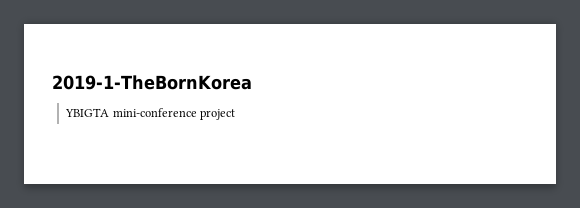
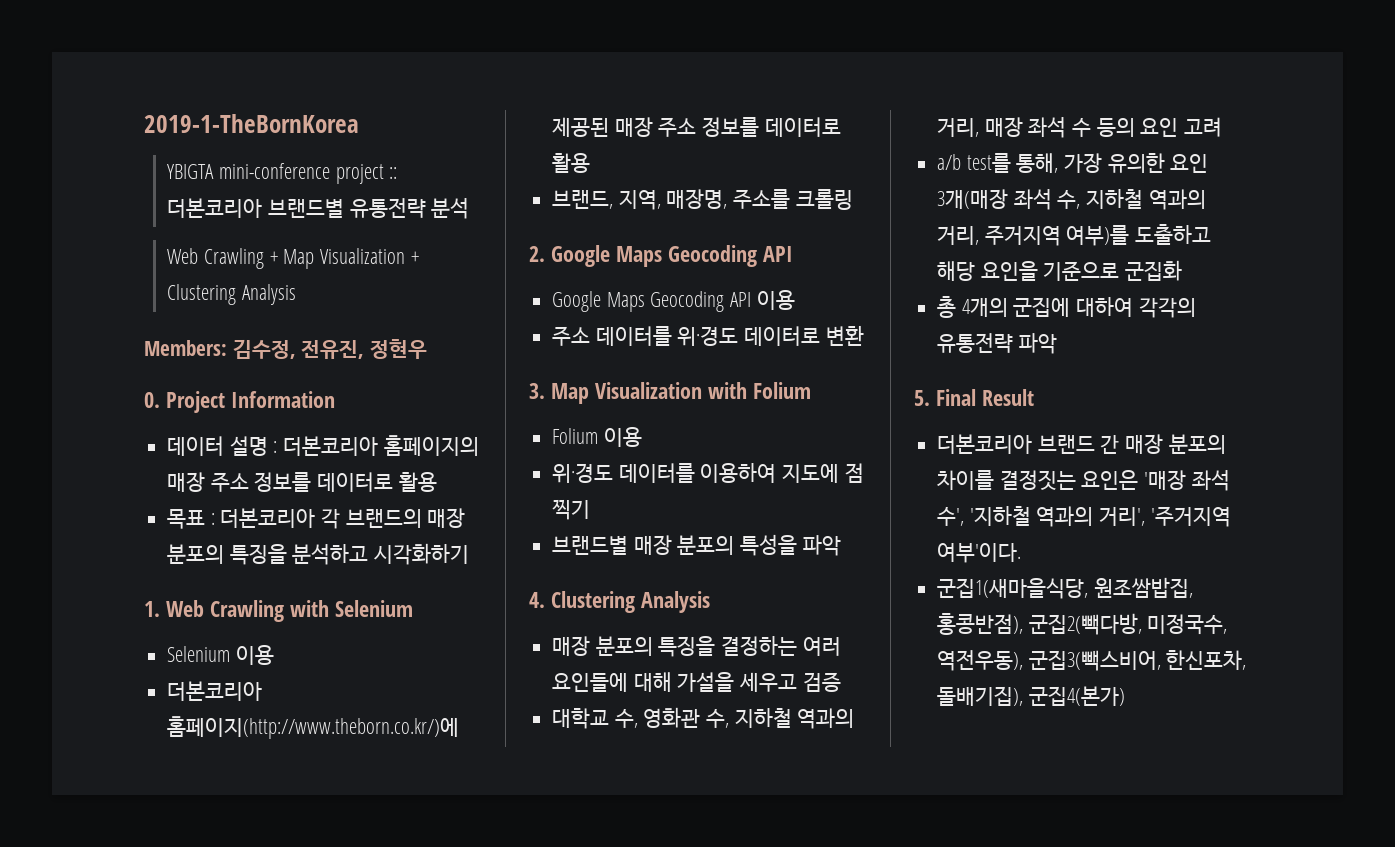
- YBIGTA mini-conference project
+ YBIGTA mini-conference project :: 더본코리아 브랜드별 유통전략 분석
+ Web Crawling + Map Visualization + Clustering Analysis
+ Members: 김수정, 전유진, 정현우
+ 0. Project Information
+ 데이터 설명 : 더본코리아 홈페이지의 매장 주소 정보를 데이터로 활용
+ 목표 : 더본코리아 각 브랜드의 매장 분포의 특징을 분석하고 시각화하기
+ 1. Web Crawling with Selenium
+ Selenium 이용
+ 더본코리아 홈페이지(http://www.theborn.co.kr/)에 제공된 매장 주소 정보를 데이터로 활용
+ 브랜드, 지역, 매장명, 주소를 크롤링
+ 2. Google Maps Geocoding API
+ Google Maps Geocoding API 이용
+ 주소 데이터를 위·경도 데이터로 변환
+ 3. Map Visualization with Folium
+ Folium 이용
+ 위·경도 데이터를 이용하여 지도에 점 찍기
+ 브랜드별 매장 분포의 특성을 파악
+ 4. Clustering Analysis
+ 매장 분포의 특징을 결정하는 여러 요인들에 대해 가설을 세우고 검증
+ 대학교 수, 영화관 수, 지하철 역과의 거리, 매장 좌석 수 등의 요인 고려
+ a/b test를 통해, 가장 유의한 요인 3개(매장 좌석 수, 지하철 역과의 거리, 주거지역 여부)를 도출하고 해당 요인을 기준으로 군집화
+ 총 4개의 군집에 대하여 각각의 유통전략 파악
+ 5. Final Result
+ 더본코리아 브랜드 간 매장 분포의 차이를 결정짓는 요인은 '매장 좌석 수', '지하철 역과의 거리', '주거지역 여부'이다.
+ 군집1(새마을식당, 원조쌈밥집, 홍콩반점), 군집2(빽다방, 미정국수, 역전우동), 군집3(빽스비어, 한신포차, 돌배기집), 군집4(본가)

